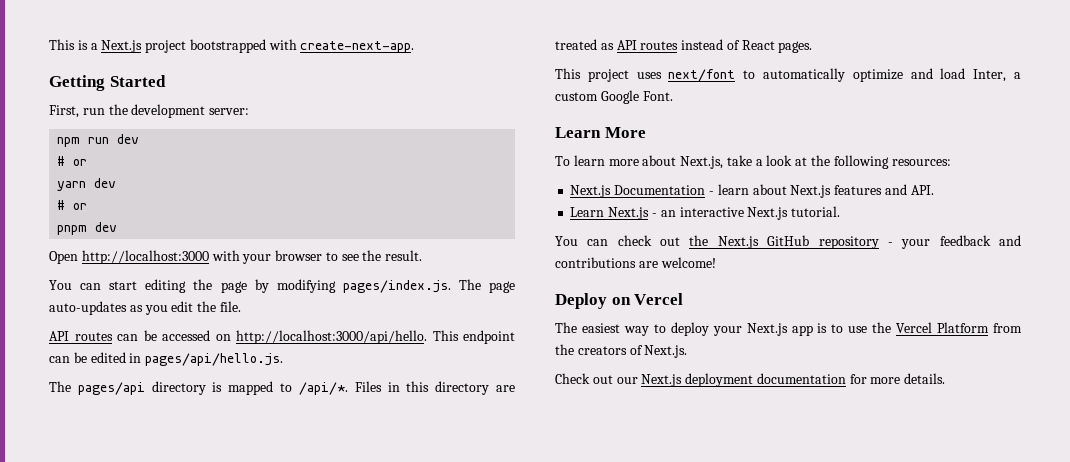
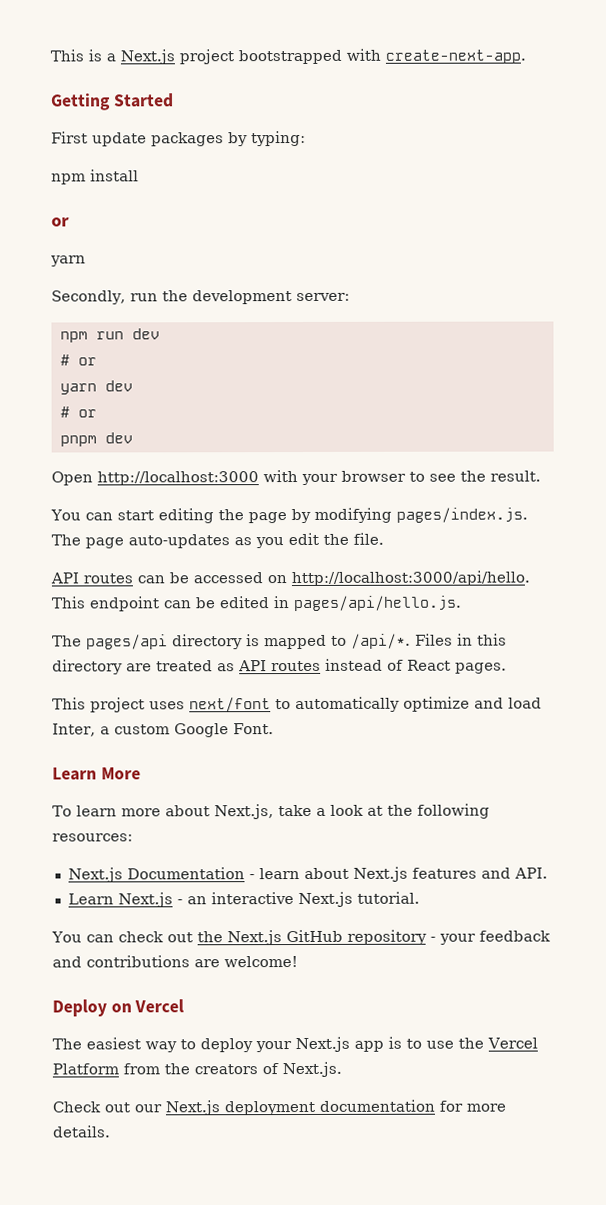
- First, run the development server:
+ First update packages by typing:
+ npm install
+ or
+ yarn
+ Secondly, run the development server:

